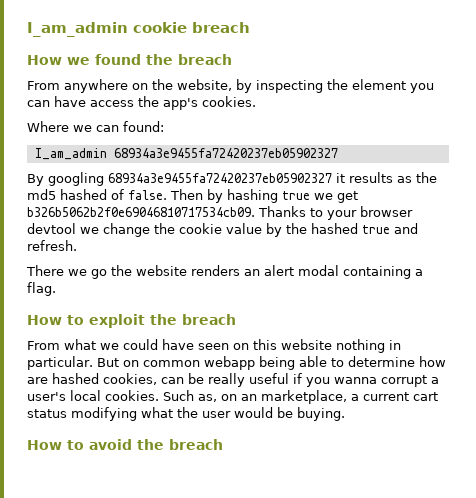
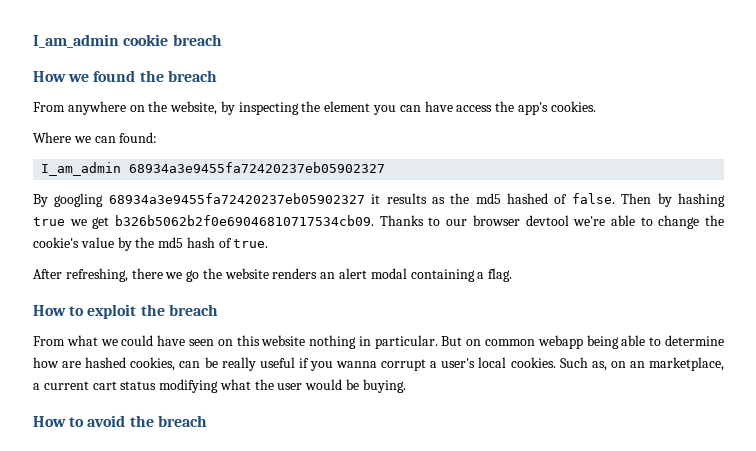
- Thanks to your browser devtool we change the cookie value by the hashed true and refresh.
- There we go the website renders an alert modal containing a flag.
+ Thanks to our browser devtool we're able to change the cookie's value by the md5 hash of true.
+ After refreshing, there we go the website renders an alert modal containing a flag.

